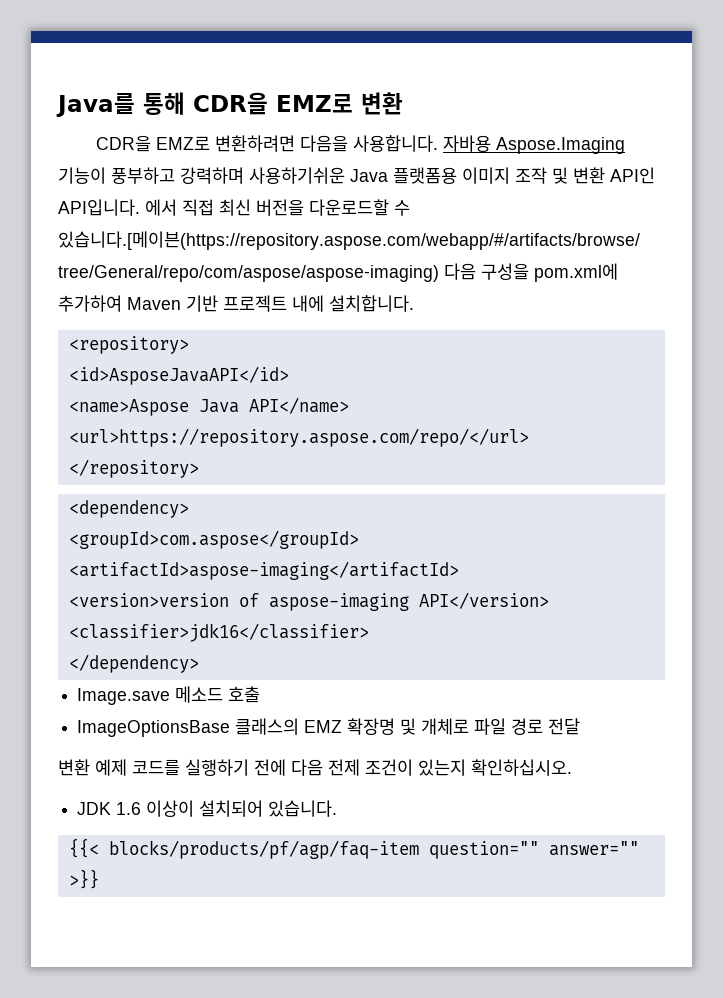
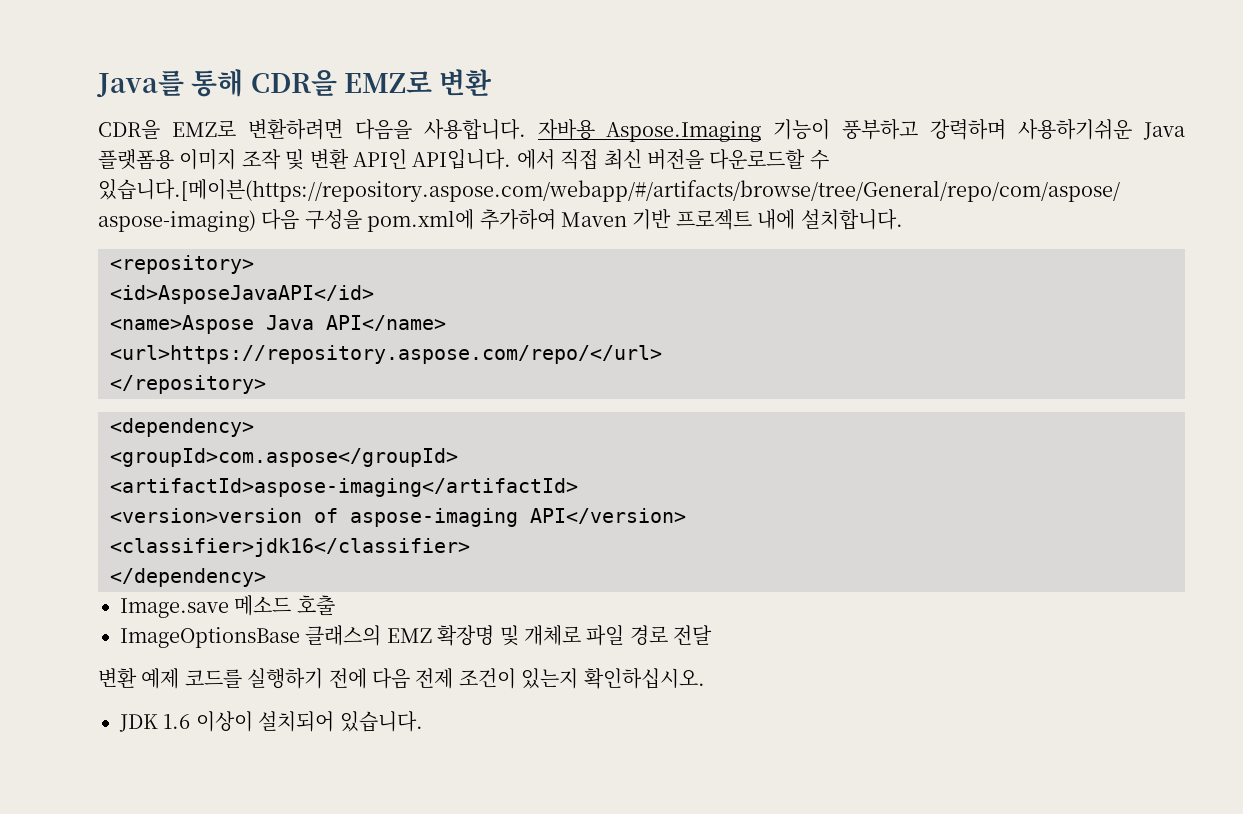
- {{< blocks/products/pf/agp/faq-item question="" answer="" >}}

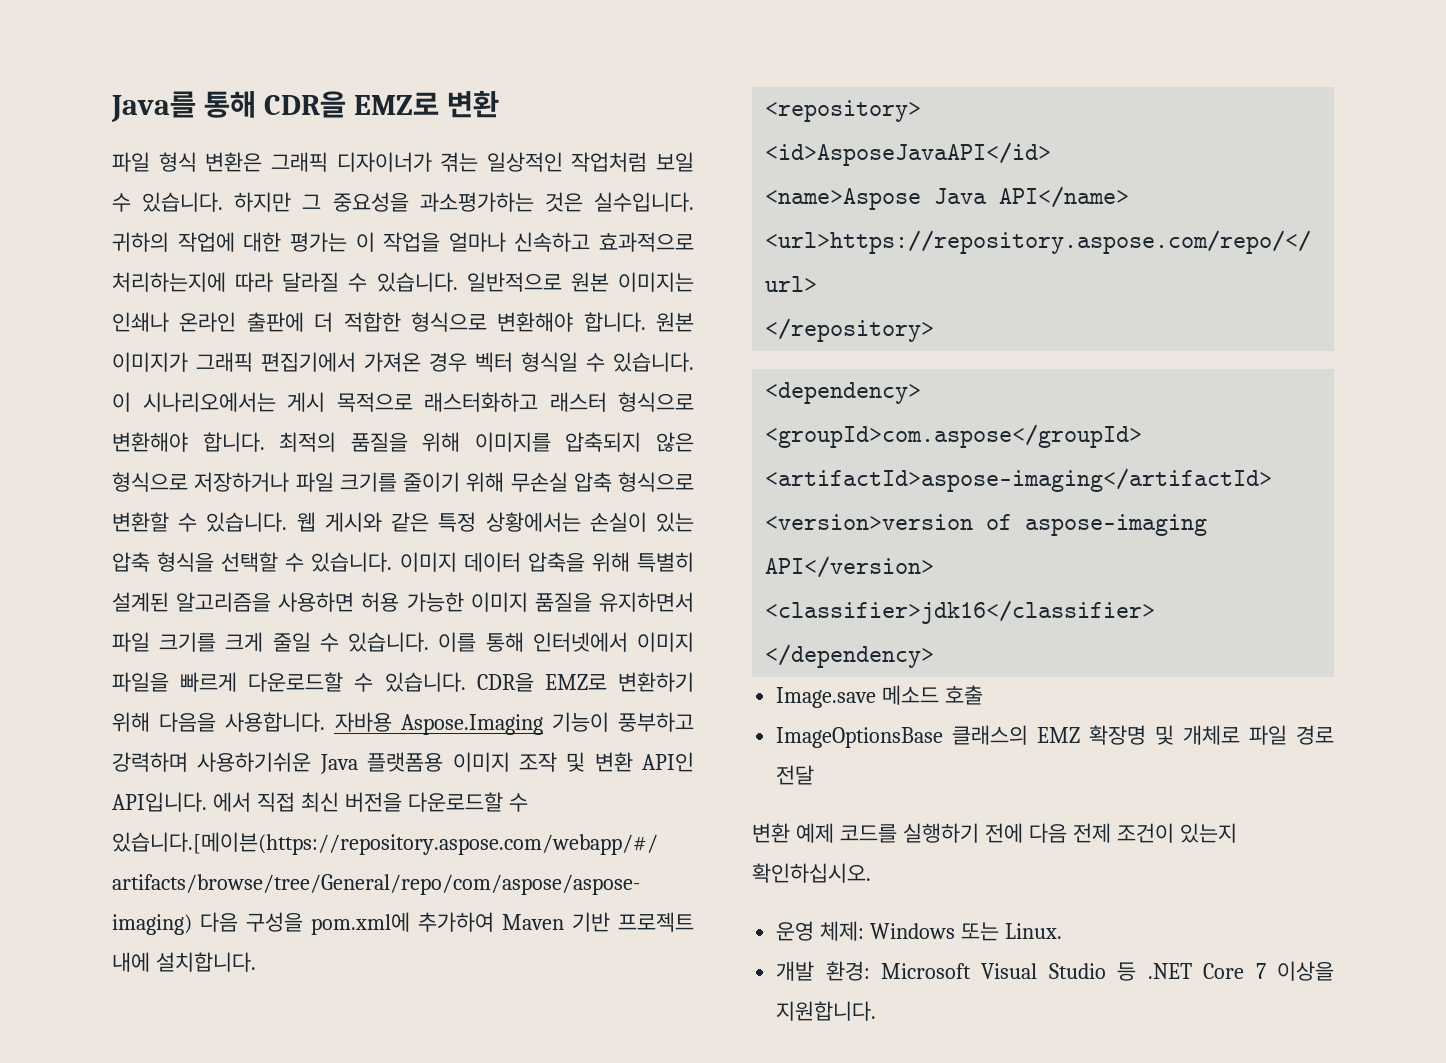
- CDR을 EMZ로 변환하려면 다음을 사용합니다.
+ 파일 형식 변환은 그래픽 디자이너가 겪는 일상적인 작업처럼 보일 수 있습니다. 하지만 그 중요성을 과소평가하는 것은 실수입니다. 귀하의 작업에 대한 평가는 이 작업을 얼마나 신속하고 효과적으로 처리하는지에 따라 달라질 수 있습니다. 일반적으로 원본 이미지는 인쇄나 온라인 출판에 더 적합한 형식으로 변환해야 합니다. 원본 이미지가 그래픽 편집기에서 가져온 경우 벡터 형식일 수 있습니다. 이 시나리오에서는 게시 목적으로 래스터화하고 래스터 형식으로 변환해야 합니다. 최적의 품질을 위해 이미지를 압축되지 않은 형식으로 저장하거나 파일 크기를 줄이기 위해 무손실 압축 형식으로 변환할 수 있습니다. 웹 게시와 같은 특정 상황에서는 손실이 있는 압축 형식을 선택할 수 있습니다. 이미지 데이터 압축을 위해 특별히 설계된 알고리즘을 사용하면 허용 가능한 이미지 품질을 유지하면서 파일 크기를 크게 줄일 수 있습니다. 이를 통해 인터넷에서 이미지 파일을 빠르게 다운로드할 수 있습니다. CDR을 EMZ로 변환하기 위해 다음을 사용합니다.
- JDK 1.6 이상이 설치되어 있습니다.
+ 운영 체제: Windows 또는 Linux.
+ 개발 환경: Microsoft Visual Studio 등 .NET Core 7 이상을 지원합니다.

